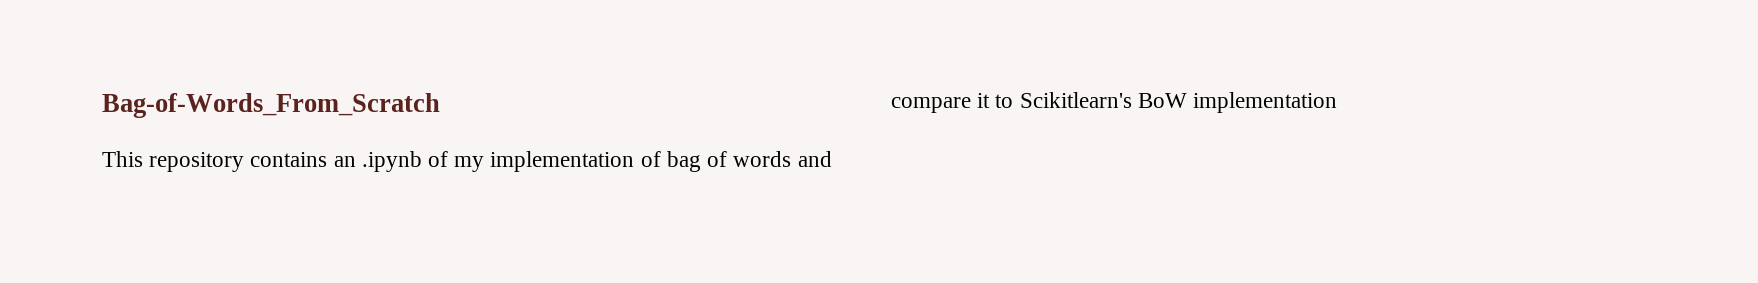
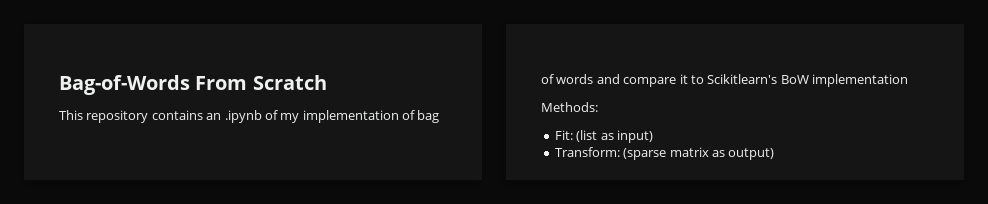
- Bag-of-Words_From_Scratch
+ Bag-of-Words From Scratch
+ Methods:
+ Fit: (list as input)
+ Transform: (sparse matrix as output)

